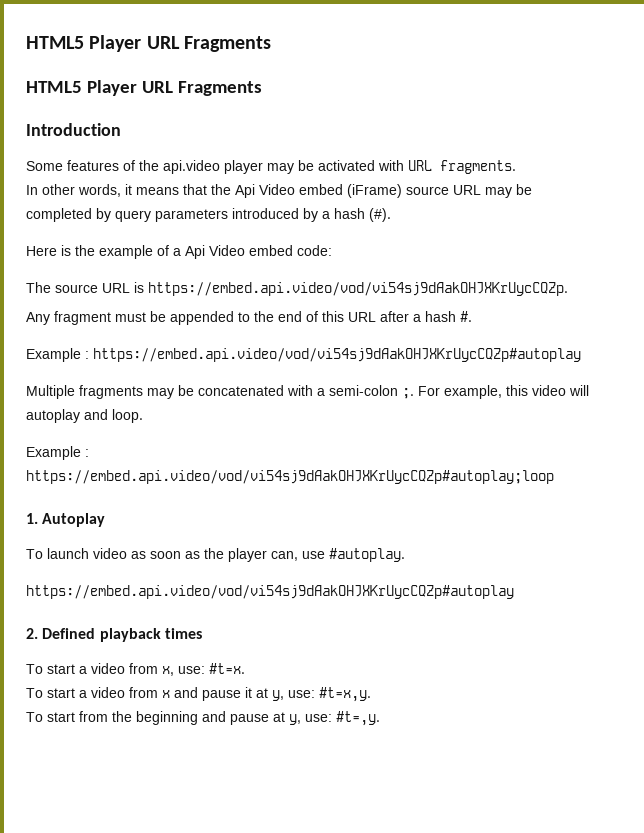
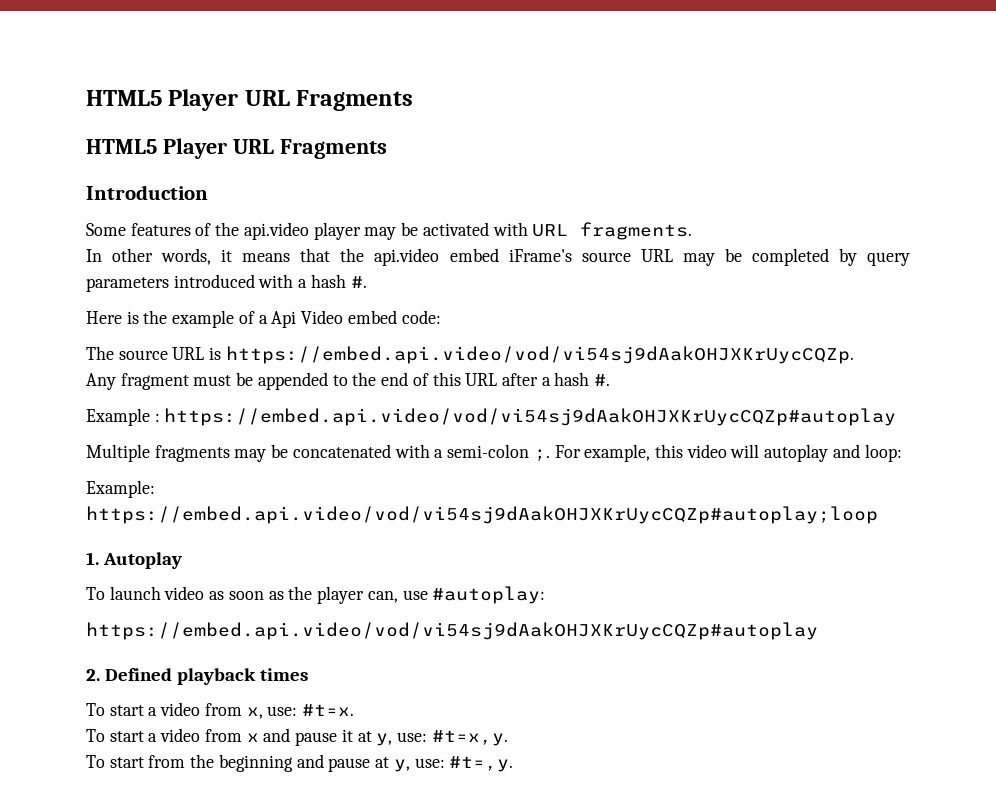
- In other words, it means that the Api Video embed (iFrame) source URL may be completed by query parameters introduced by a hash (#).
+ In other words, it means that the api.video embed iFrame's source URL may be completed by query parameters introduced with a hash #.
- For example, this video will autoplay and loop.
- Example : https://embed.api.video/vod/vi54sj9dAakOHJXKrUycCQZp#autoplay;loop
+ For example, this video will autoplay and loop:
+ Example: https://embed.api.video/vod/vi54sj9dAakOHJXKrUycCQZp#autoplay;loop
- To launch video as soon as the player can, use #autoplay.
+ To launch video as soon as the player can, use #autoplay:

